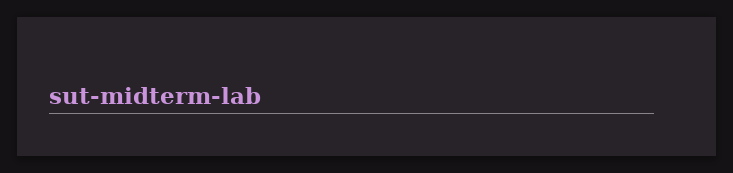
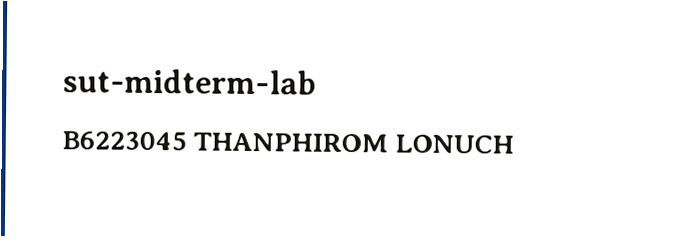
+ B6223045 THANPHIROM LONUCH

